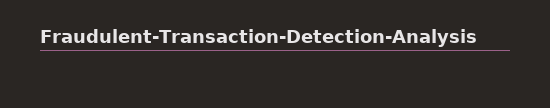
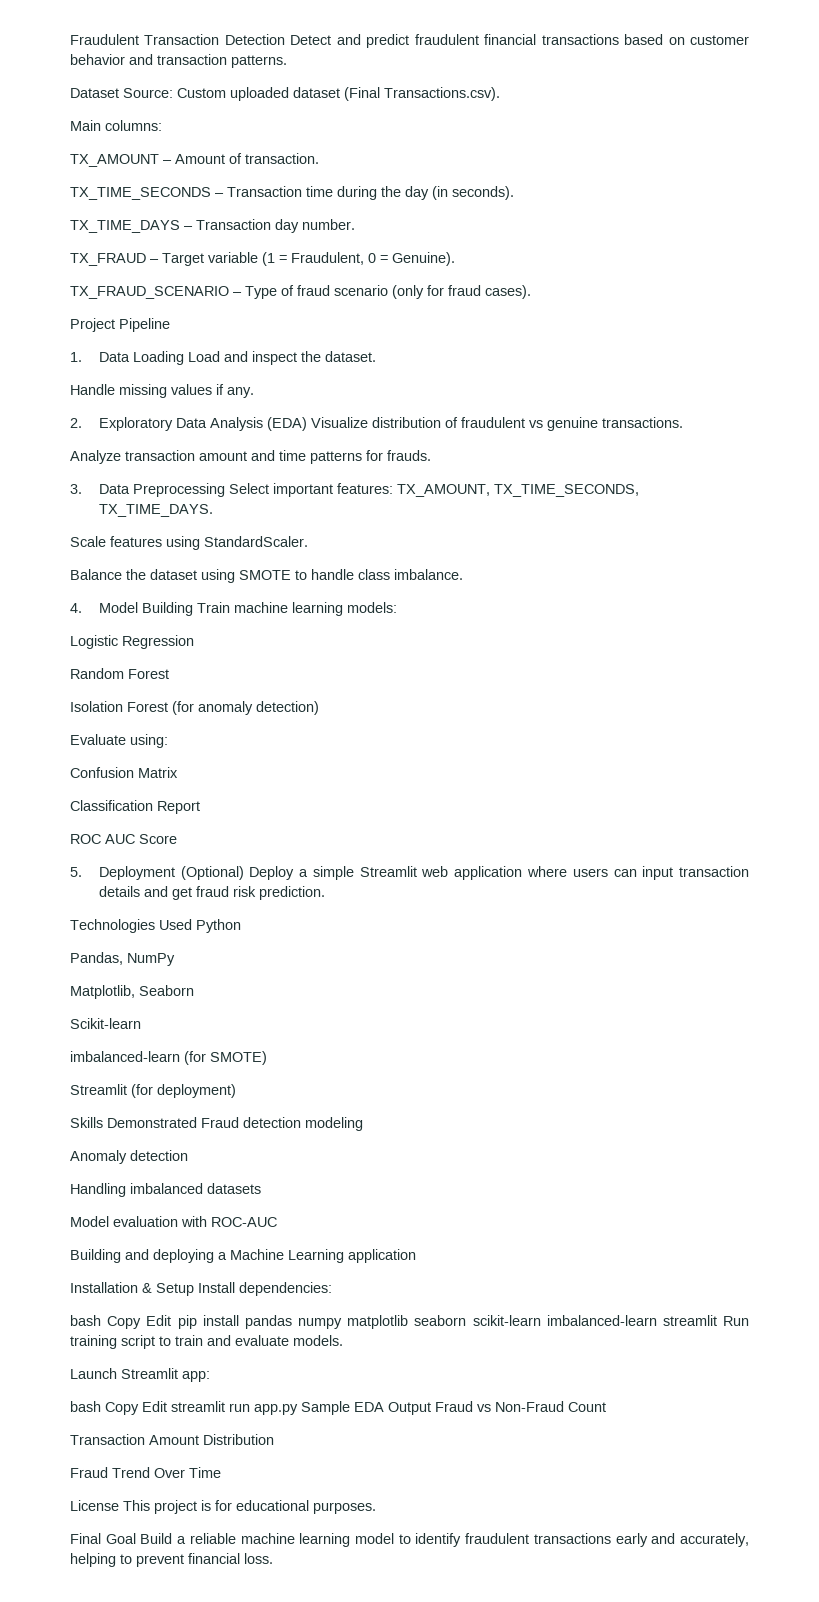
- Fraudulent-Transaction-Detection-Analysis
+ Fraudulent Transaction Detection Detect and predict fraudulent financial transactions based on customer behavior and transaction patterns.
+ Dataset Source: Custom uploaded dataset (Final Transactions.csv).
+ Main columns:
+ TX_AMOUNT – Amount of transaction.
+ TX_TIME_SECONDS – Transaction time during the day (in seconds).
+ TX_TIME_DAYS – Transaction day number.
+ TX_FRAUD – Target variable (1 = Fraudulent, 0 = Genuine).
+ TX_FRAUD_SCENARIO – Type of fraud scenario (only for fraud cases).
+ Project Pipeline
+ 1. Data Loading Load and inspect the dataset.
+ Handle missing values if any.
+ 2. Exploratory Data Analysis (EDA) Visualize distribution of fraudulent vs genuine transactions.
+ Analyze transaction amount and time patterns for frauds.
+ 3. Data Preprocessing Select important features: TX_AMOUNT, TX_TIME_SECONDS, TX_TIME_DAYS.
+ Scale features using StandardScaler.
+ Balance the dataset using SMOTE to handle class imbalance.
+ 4. Model Building Train machine learning models:
+ Logistic Regression
+ Random Forest
+ Isolation Forest (for anomaly detection)
+ Evaluate using:
+ Confusion Matrix
+ Classification Report
+ ROC AUC Score
+ 5. Deployment (Optional) Deploy a simple Streamlit web application where users can input transaction details and get fraud risk prediction.
+ Technologies Used Python
+ Pandas, NumPy
+ Matplotlib, Seaborn
+ Scikit-learn
+ imbalanced-learn (for SMOTE)
+ Streamlit (for deployment)
+ Skills Demonstrated Fraud detection modeling
+ Anomaly detection
+ Handling imbalanced datasets
+ Model evaluation with ROC-AUC
+ Building and deploying a Machine Learning application
+ Installation & Setup Install dependencies:
+ bash Copy Edit pip install pandas numpy matplotlib seaborn scikit-learn imbalanced-learn streamlit Run training script to train and evaluate models.
+ Launch Streamlit app:
+ bash Copy Edit streamlit run app.py Sample EDA Output Fraud vs Non-Fraud Count
+ Transaction Amount Distribution
+ Fraud Trend Over Time
+ License This project is for educational purposes.
+ Final Goal Build a reliable machine learning model to identify fraudulent transactions early and accurately, helping to prevent financial loss.

